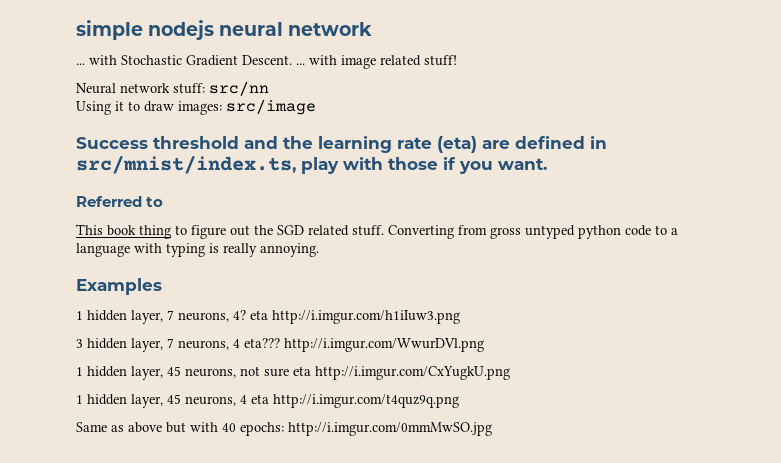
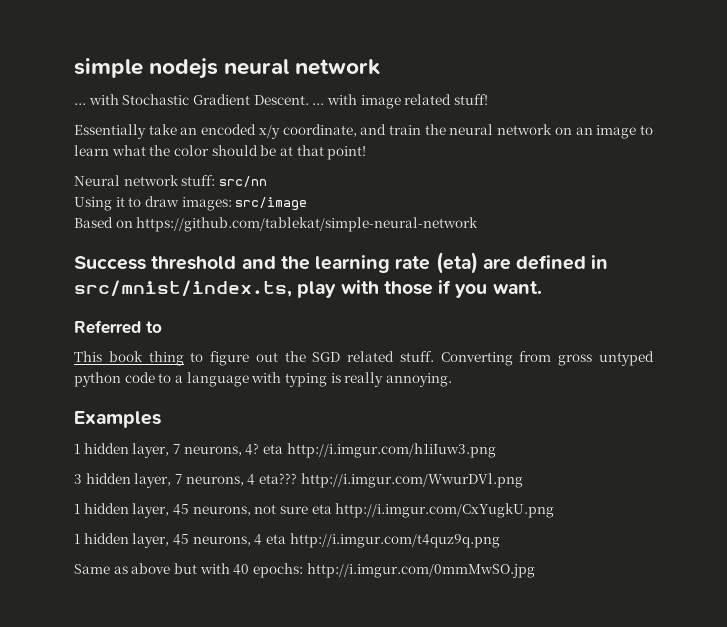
+ Essentially take an encoded x/y coordinate, and train the neural network on an image to learn what the color should be at that point!
+ Based on https://github.com/tablekat/simple-neural-network

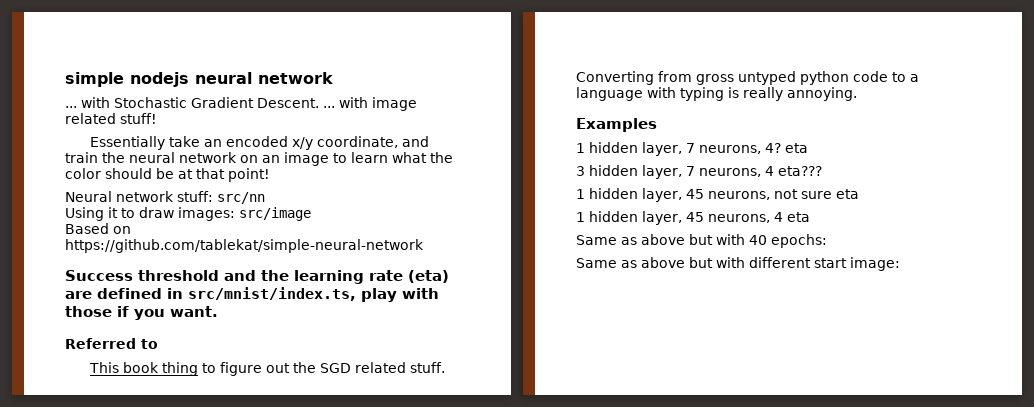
- 1 hidden layer, 7 neurons, 4? eta http://i.imgur.com/h1iIuw3.png
+ 1 hidden layer, 7 neurons, 4? eta
- 3 hidden layer, 7 neurons, 4 eta??? http://i.imgur.com/WwurDVl.png
+ 3 hidden layer, 7 neurons, 4 eta???
- 1 hidden layer, 45 neurons, not sure eta http://i.imgur.com/CxYugkU.png
+ 1 hidden layer, 45 neurons, not sure eta
- 1 hidden layer, 45 neurons, 4 eta http://i.imgur.com/t4quz9q.png
+ 1 hidden layer, 45 neurons, 4 eta
- Same as above but with 40 epochs: http://i.imgur.com/0mmMwSO.jpg
+ Same as above but with 40 epochs:
+ Same as above but with different start image:

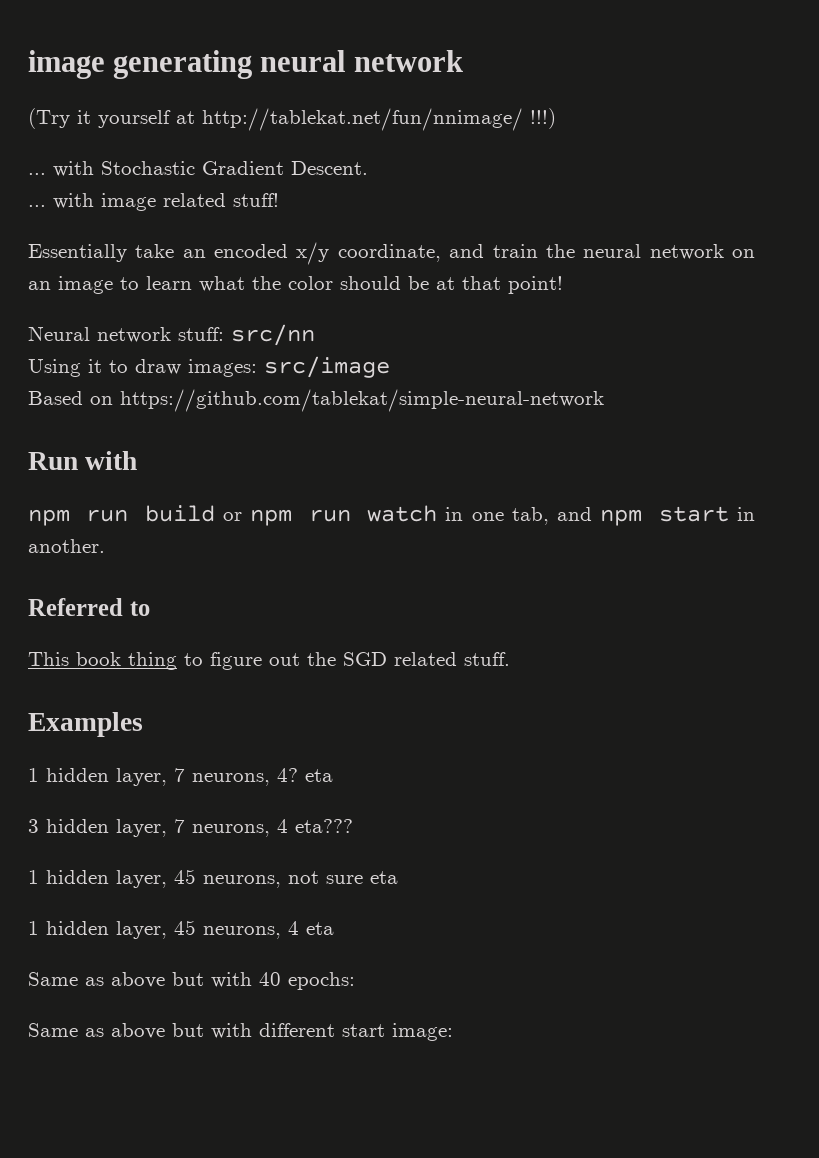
- simple nodejs neural network
+ image generating neural network
+ (Try it yourself at http://tablekat.net/fun/nnimage/ !!!)
- ... with Stochastic Gradient Descent. ... with image related stuff!
+ ... with Stochastic Gradient Descent.
+ ... with image related stuff!
- Success threshold and the learning rate (eta) are defined in src/mnist/index.ts, play with those if you want.
+ Run with
+ npm run build or npm run watch in one tab, and npm start in another.
- Converting from gross untyped python code to a language with typing is really annoying.

